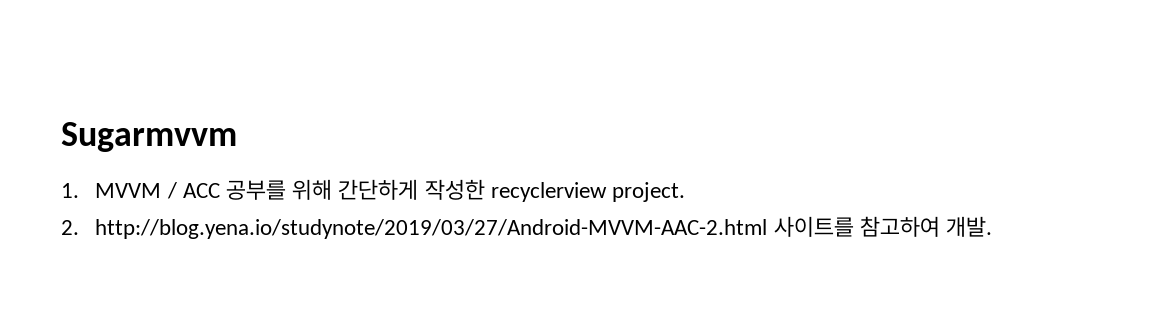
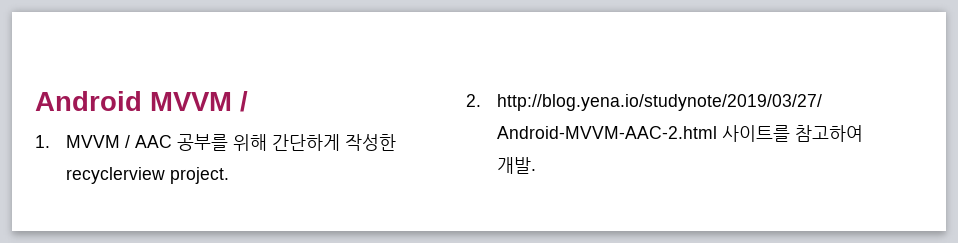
- Sugarmvvm
+ Android MVVM /
- 1. MVVM / ACC 공부를 위해 간단하게 작성한 recyclerview project.
+ 1. MVVM / AAC 공부를 위해 간단하게 작성한 recyclerview project.

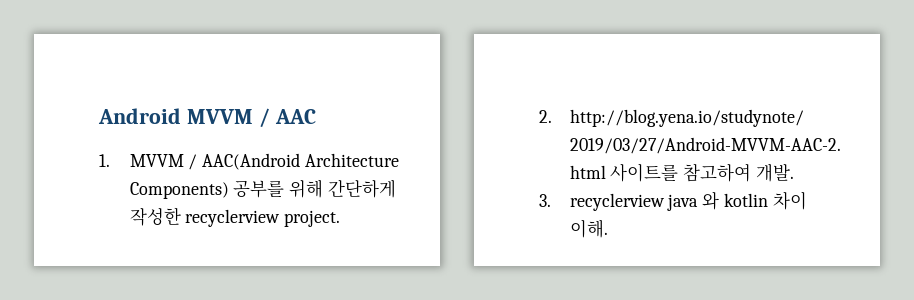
- Android MVVM /
+ Android MVVM / AAC
- 1. MVVM / AAC 공부를 위해 간단하게 작성한 recyclerview project.
+ 1. MVVM / AAC(Android Architecture Components) 공부를 위해 간단하게 작성한 recyclerview project.
+ 3. recyclerview java 와 kotlin 차이 이해.

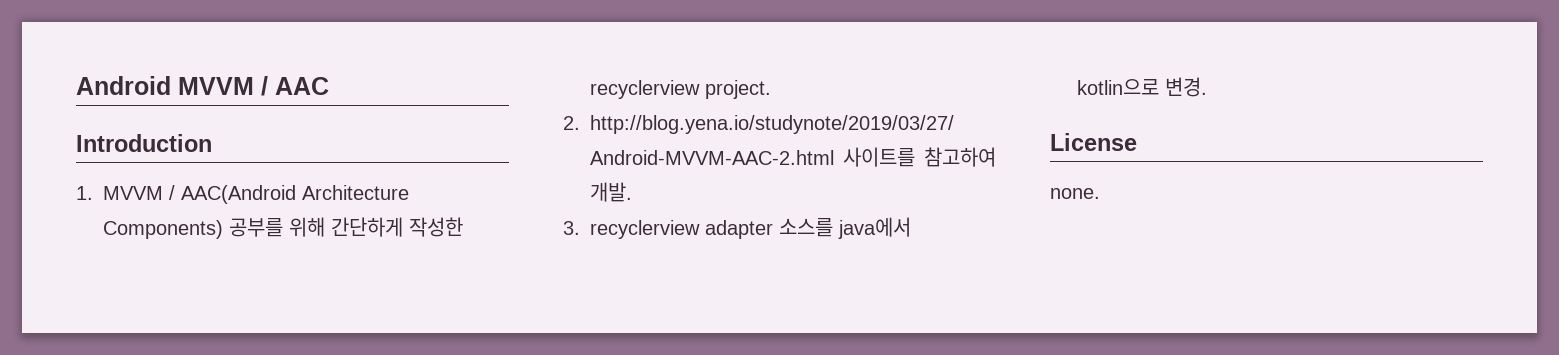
+ Introduction
- 3. recyclerview java 와 kotlin 차이 이해.
+ 3. recyclerview adapter 소스를 java에서 kotlin으로 변경.
+ License
+ none.

